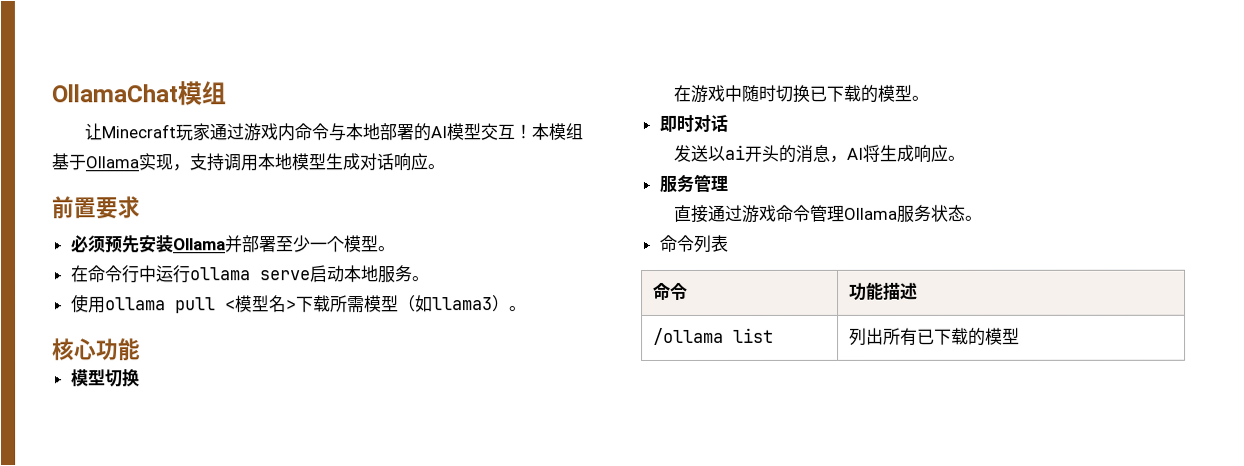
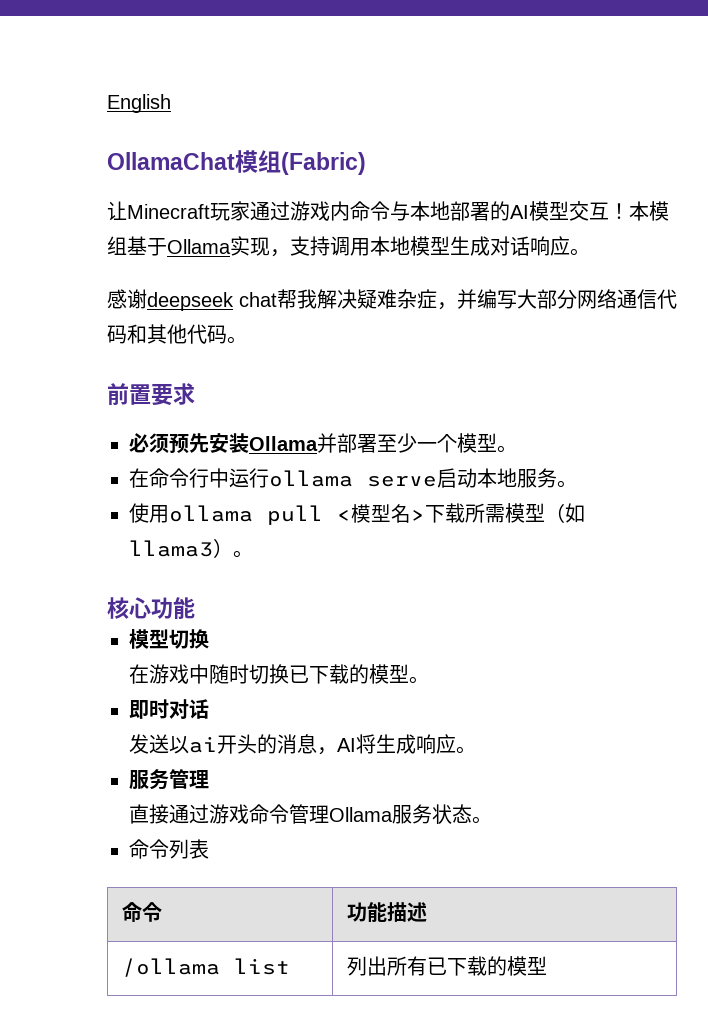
+ English
- OllamaChat模组
+ OllamaChat模组(Fabric)
+ 感谢deepseek chat帮我解决疑难杂症，并编写大部分网络通信代码和其他代码。

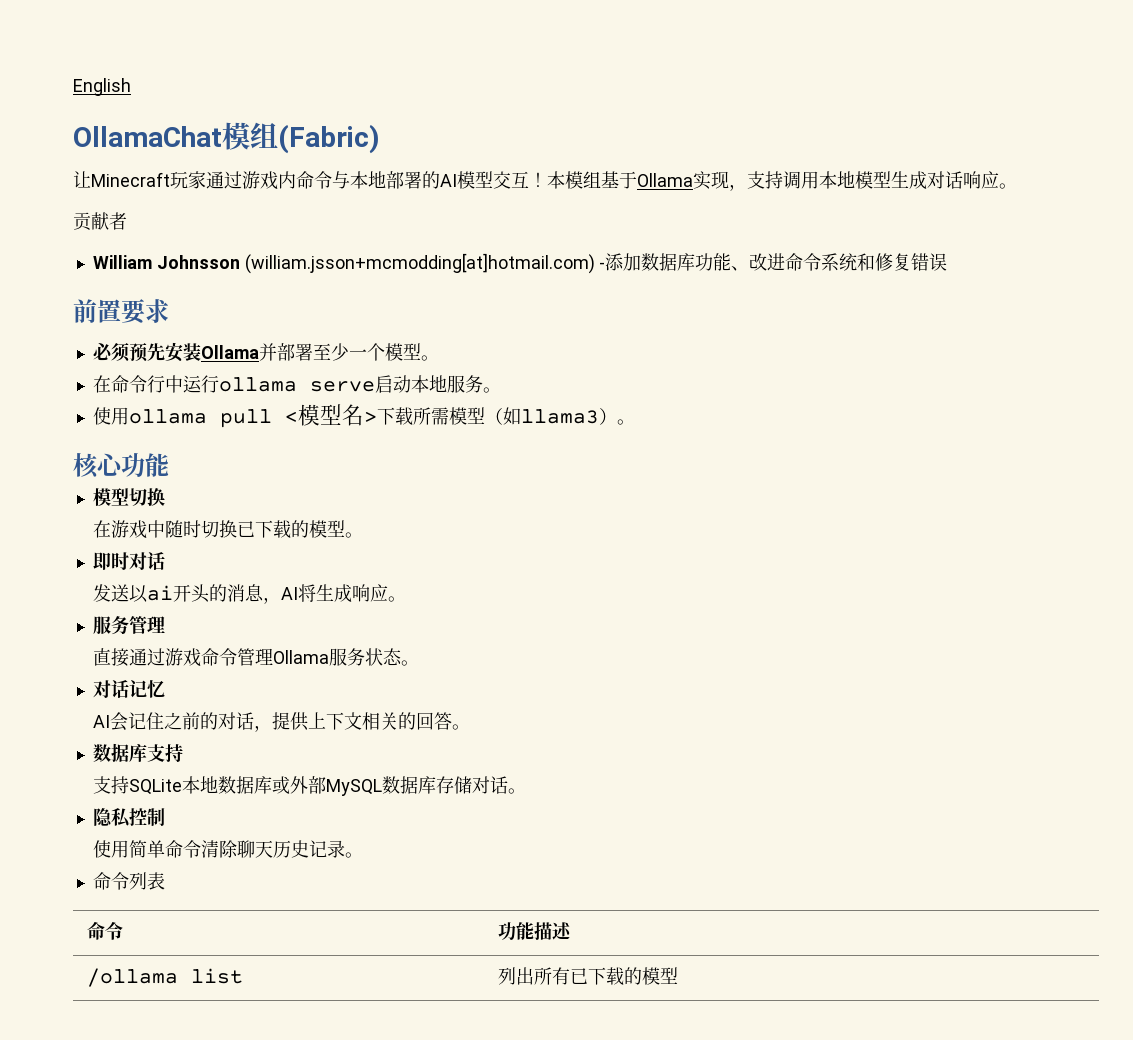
- 感谢deepseek chat帮我解决疑难杂症，并编写大部分网络通信代码和其他代码。
+ 贡献者
+ William Johnsson (william.jsson+mcmodding[at]hotmail.com) -添加数据库功能、改进命令系统和修复错误
+ 对话记忆
+ AI会记住之前的对话，提供上下文相关的回答。
+ 数据库支持
+ 支持SQLite本地数据库或外部MySQL数据库存储对话。
+ 隐私控制
+ 使用简单命令清除聊天历史记录。

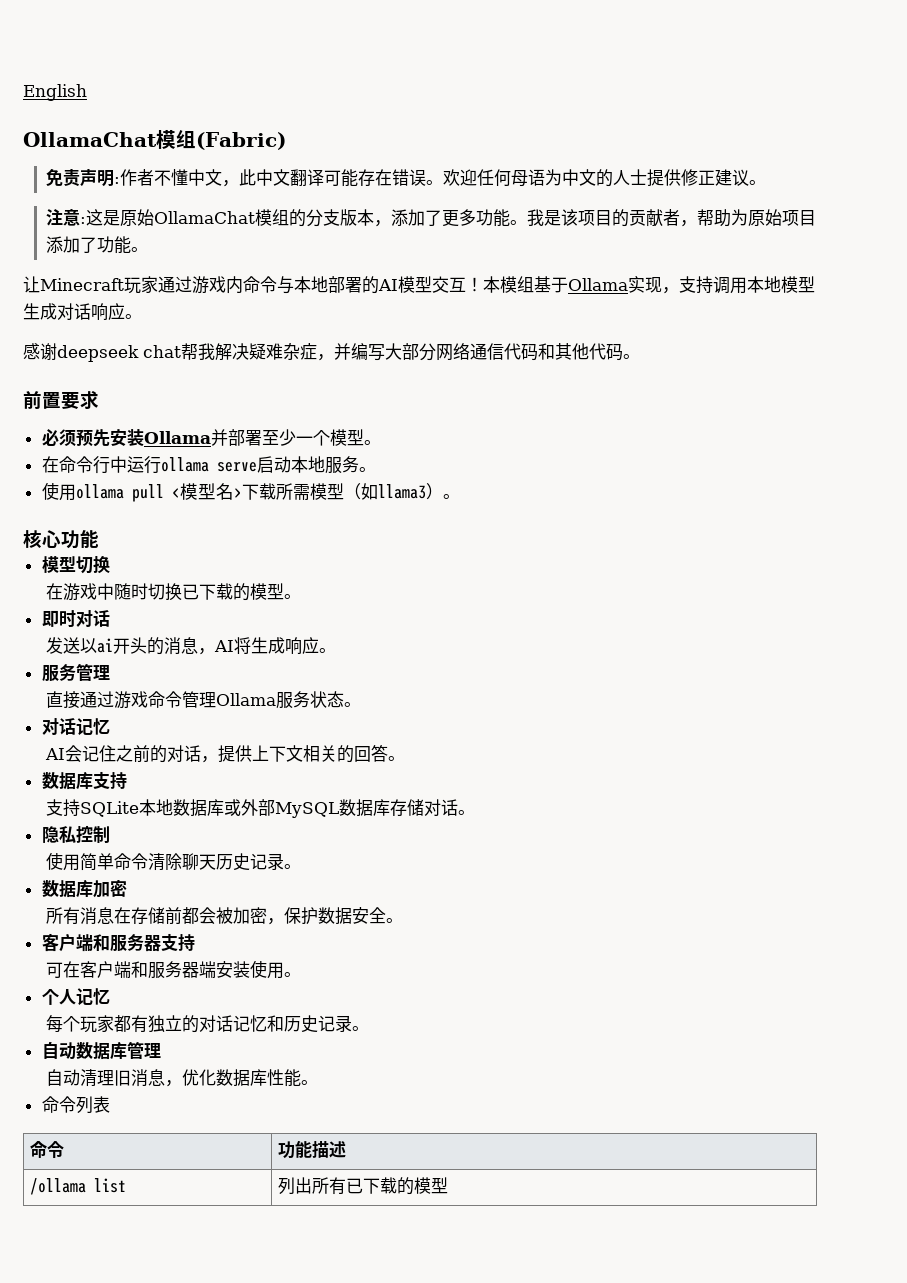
+ 免责声明:作者不懂中文，此中文翻译可能存在错误。欢迎任何母语为中文的人士提供修正建议。
+ 注意:这是原始OllamaChat模组的分支版本，添加了更多功能。我是该项目的贡献者，帮助为原始项目添加了功能。
- 贡献者
- William Johnsson (william.jsson+mcmodding[at]hotmail.com) -添加数据库功能、改进命令系统和修复错误
+ 感谢deepseek chat帮我解决疑难杂症，并编写大部分网络通信代码和其他代码。
+ 数据库加密
+ 所有消息在存储前都会被加密，保护数据安全。
+ 客户端和服务器支持
+ 可在客户端和服务器端安装使用。
+ 个人记忆
+ 每个玩家都有独立的对话记忆和历史记录。
+ 自动数据库管理
+ 自动清理旧消息，优化数据库性能。

